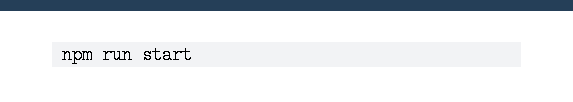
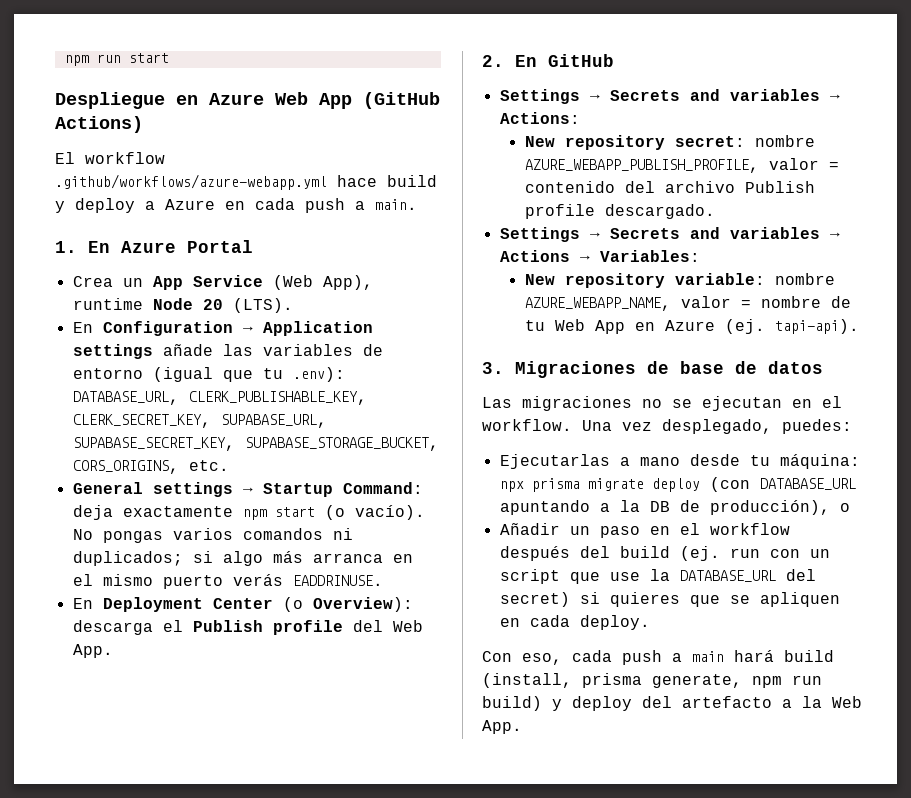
+ Despliegue en Azure Web App (GitHub Actions)
+ El workflow .github/workflows/azure-webapp.yml hace build y deploy a Azure en cada push a main.
+ 1. En Azure Portal
+ Crea un App Service (Web App), runtime Node 20 (LTS).
+ En Configuration → Application settings añade las variables de entorno (igual que tu .env): DATABASE_URL, CLERK_PUBLISHABLE_KEY, CLERK_SECRET_KEY, SUPABASE_URL, SUPABASE_SECRET_KEY, SUPABASE_STORAGE_BUCKET, CORS_ORIGINS, etc.
+ General settings → Startup Command: deja exactamente npm start (o vacío). No pongas varios comandos ni duplicados; si algo más arranca en el mismo puerto verás EADDRINUSE.
+ En Deployment Center (o Overview): descarga el Publish profile del Web App.
+ 2. En GitHub
+ Settings → Secrets and variables → Actions:
+ New repository secret: nombre AZURE_WEBAPP_PUBLISH_PROFILE, valor = contenido del archivo Publish profile descargado.
+ Settings → Secrets and variables → Actions → Variables:
+ New repository variable: nombre AZURE_WEBAPP_NAME, valor = nombre de tu Web App en Azure (ej. tapi-api).
+ 3. Migraciones de base de datos
+ Las migraciones no se ejecutan en el workflow. Una vez desplegado, puedes:
+ Ejecutarlas a mano desde tu máquina: npx prisma migrate deploy (con DATABASE_URL apuntando a la DB de producción), o
+ Añadir un paso en el workflow después del build (ej. run con un script que use la DATABASE_URL del secret) si quieres que se apliquen en cada deploy.
+ Con eso, cada push a main hará build (install, prisma generate, npm run build) y deploy del artefacto a la Web App.

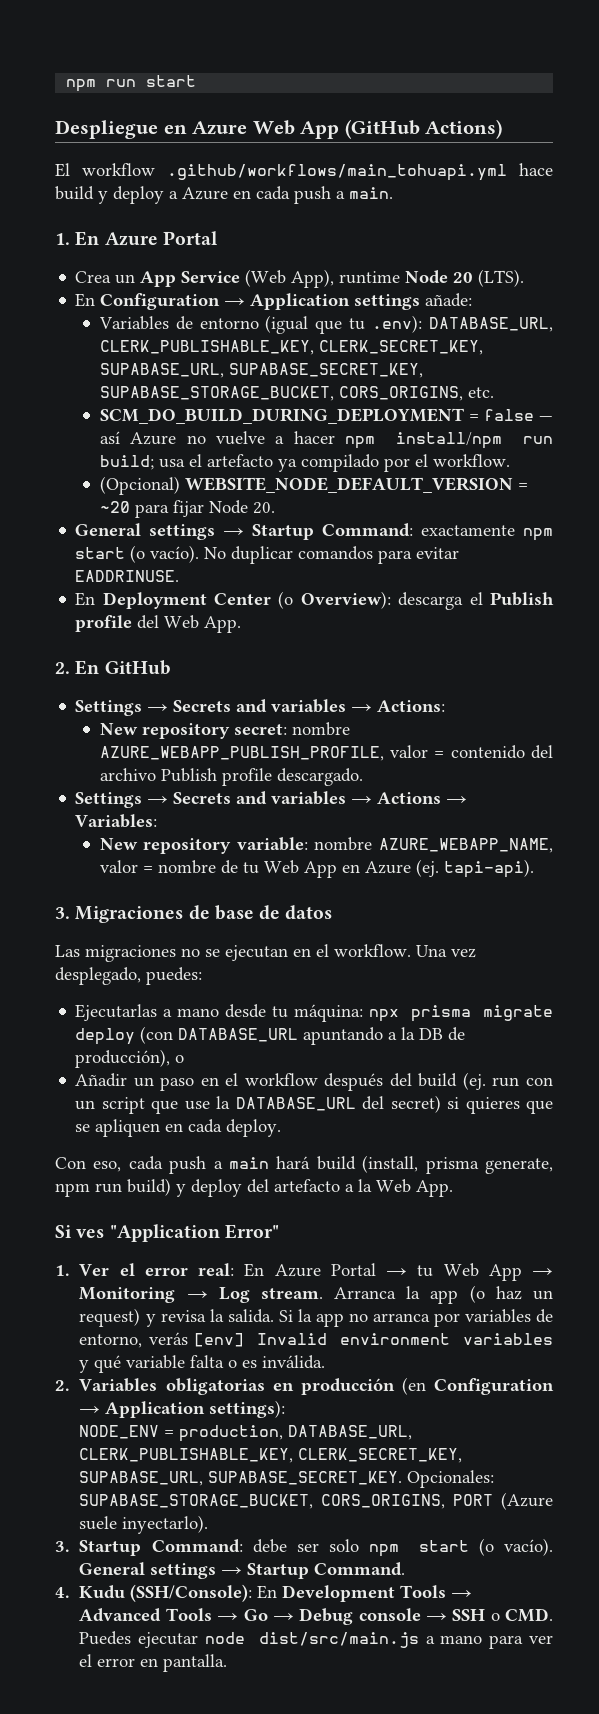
- El workflow .github/workflows/azure-webapp.yml hace build y deploy a Azure en cada push a main.
+ El workflow .github/workflows/main_tohuapi.yml hace build y deploy a Azure en cada push a main.
- En Configuration → Application settings añade las variables de entorno (igual que tu .env): DATABASE_URL, CLERK_PUBLISHABLE_KEY, CLERK_SECRET_KEY, SUPABASE_URL, SUPABASE_SECRET_KEY, SUPABASE_STORAGE_BUCKET, CORS_ORIGINS, etc.
+ En Configuration → Application settings añade:
+ Variables de entorno (igual que tu .env): DATABASE_URL, CLERK_PUBLISHABLE_KEY, CLERK_SECRET_KEY, SUPABASE_URL, SUPABASE_SECRET_KEY, SUPABASE_STORAGE_BUCKET, CORS_ORIGINS, etc.
+ SCM_DO_BUILD_DURING_DEPLOYMENT = false — así Azure no vuelve a hacer npm install/npm run build; usa el artefacto ya compilado por el workflow.
+ (Opcional) WEBSITE_NODE_DEFAULT_VERSION = ~20 para fijar Node 20.
- General settings → Startup Command: deja exactamente npm start (o vacío).
+ General settings → Startup Command: exactamente npm start (o vacío).
- No pongas varios comandos ni duplicados; si algo más arranca en el mismo puerto verás EADDRINUSE.
+ No duplicar comandos para evitar EADDRINUSE.
+ Si ves "Application Error"
+ 1. Ver el error real: En Azure Portal → tu Web App → Monitoring → Log stream. Arranca la app (o haz un request) y revisa la salida. Si la app no arranca por variables de entorno, verás [env] Invalid environment variables y qué variable falta o es inválida.
+ 2. Variables obligatorias en producción (en Configuration → Application settings):
+ NODE_ENV = production, DATABASE_URL, CLERK_PUBLISHABLE_KEY, CLERK_SECRET_KEY, SUPABASE_URL, SUPABASE_SECRET_KEY. Opcionales: SUPABASE_STORAGE_BUCKET, CORS_ORIGINS, PORT (Azure suele inyectarlo).
+ 3. Startup Command: debe ser solo npm start (o vacío). General settings → Startup Command.
+ 4. Kudu (SSH/Console): En Development Tools → Advanced Tools → Go → Debug console → SSH o CMD. Puedes ejecutar node dist/src/main.js a mano para ver el error en pantalla.

